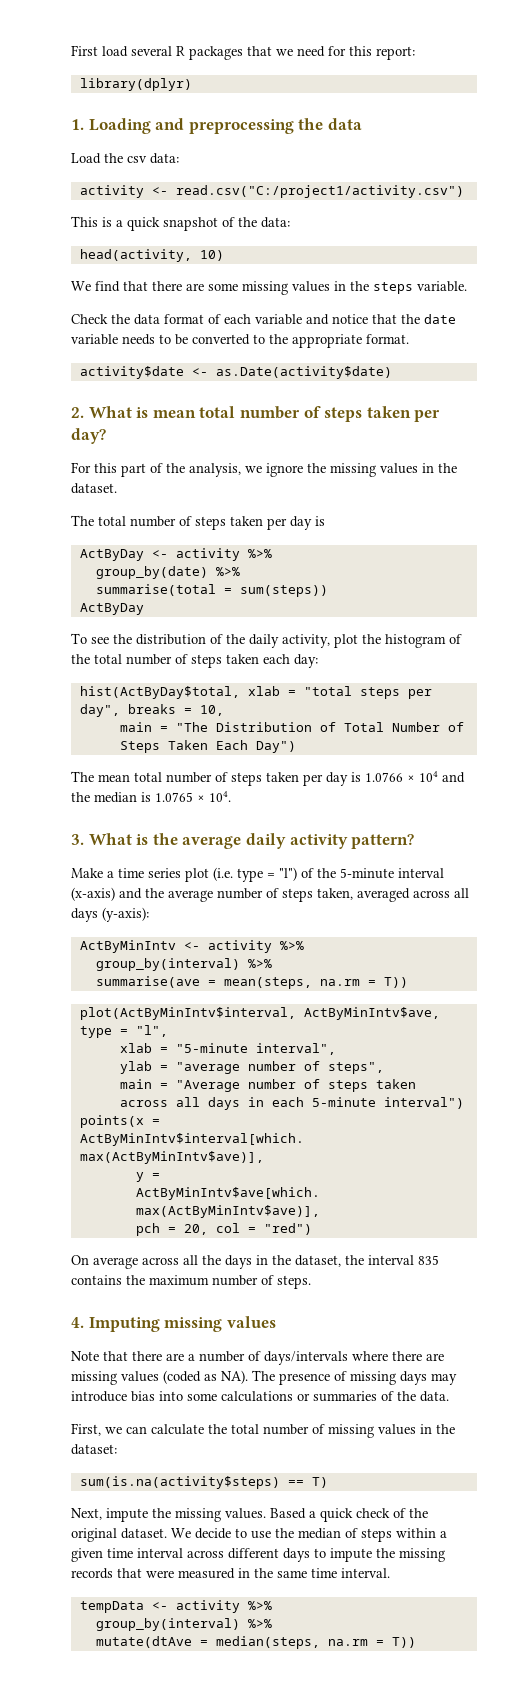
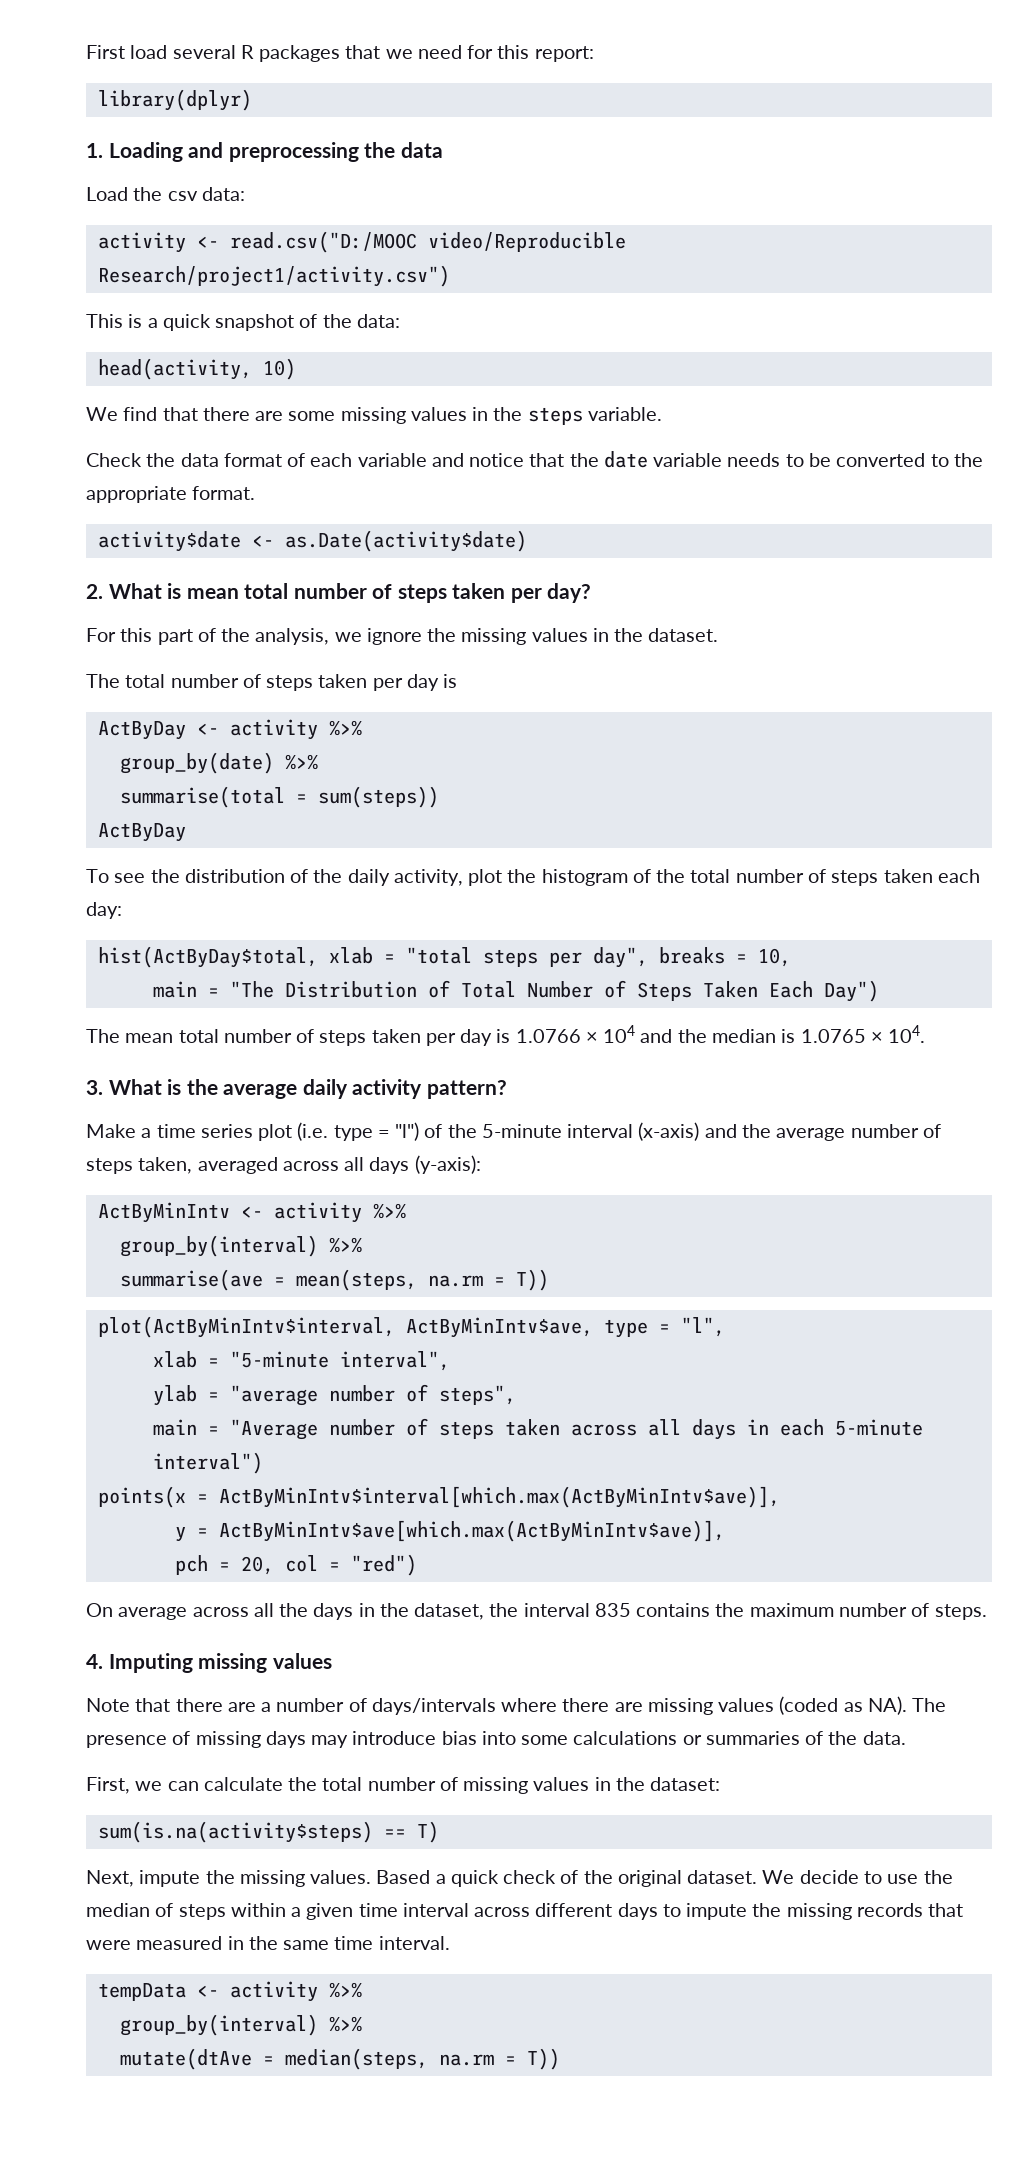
- activity <- read.csv("C:/project1/activity.csv")
+ activity <- read.csv("D:/MOOC video/Reproducible Research/project1/activity.csv")

